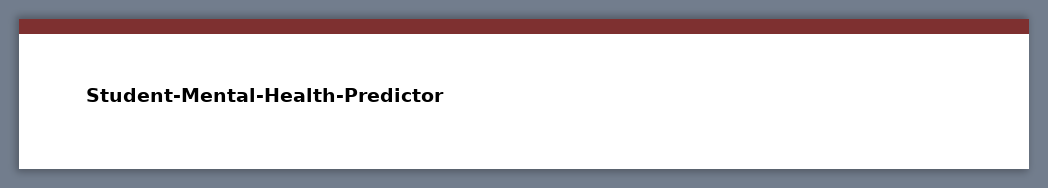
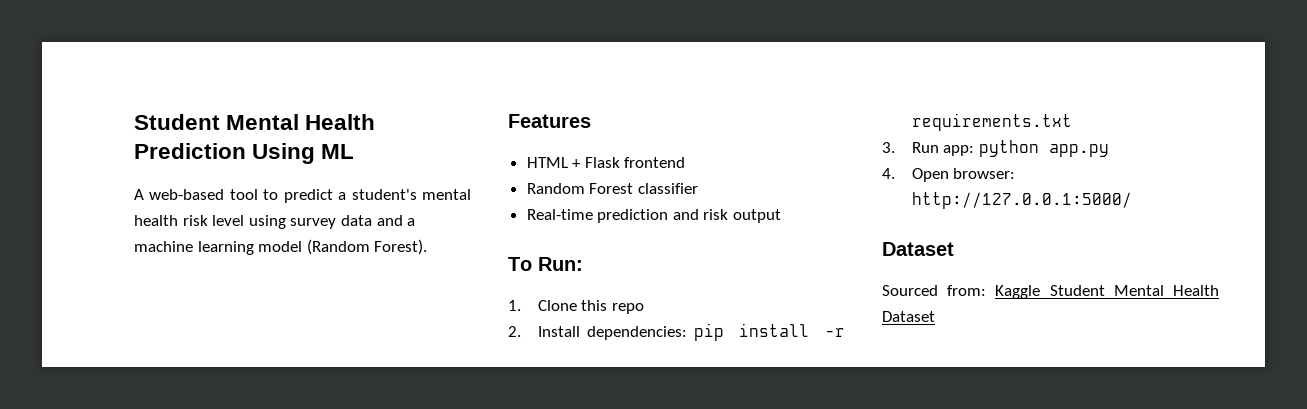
- Student-Mental-Health-Predictor
+ Student Mental Health Prediction Using ML
+ A web-based tool to predict a student's mental health risk level using survey data and a machine learning model (Random Forest).
+ Features
+ HTML + Flask frontend
+ Random Forest classifier
+ Real-time prediction and risk output
+ To Run:
+ 1. Clone this repo
+ 2. Install dependencies: pip install -r requirements.txt
+ 3. Run app: python app.py
+ 4. Open browser: http://127.0.0.1:5000/
+ Dataset
+ Sourced from: Kaggle Student Mental Health Dataset

